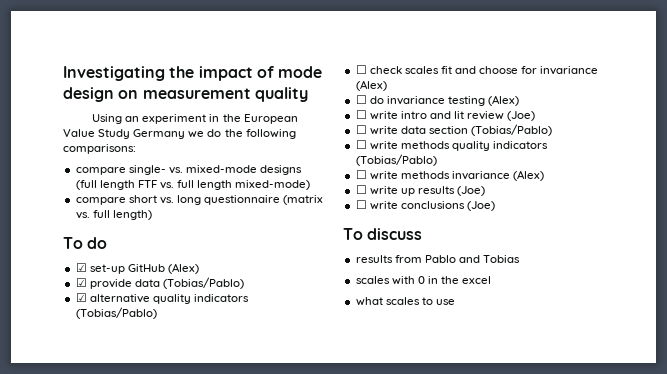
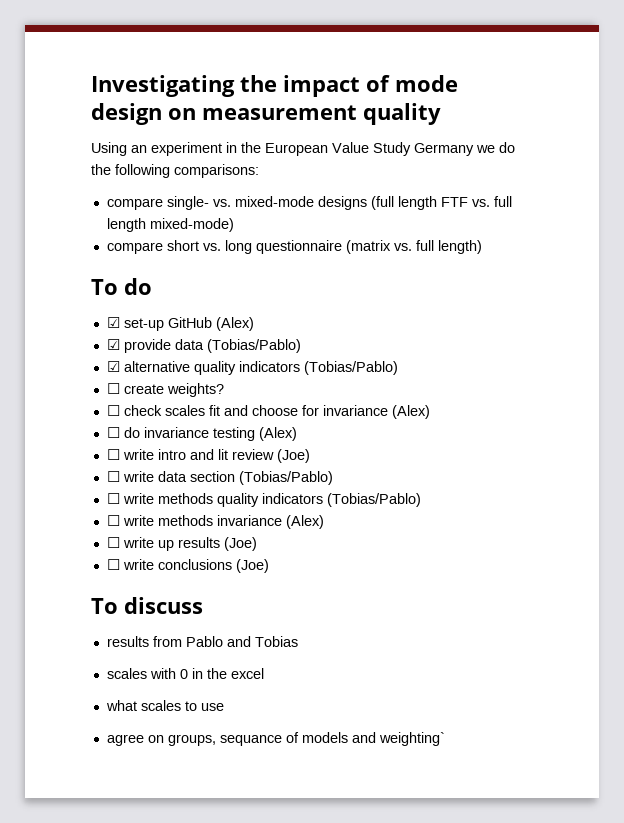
+ ☐ create weights?
+ agree on groups, sequance of models and weighting`

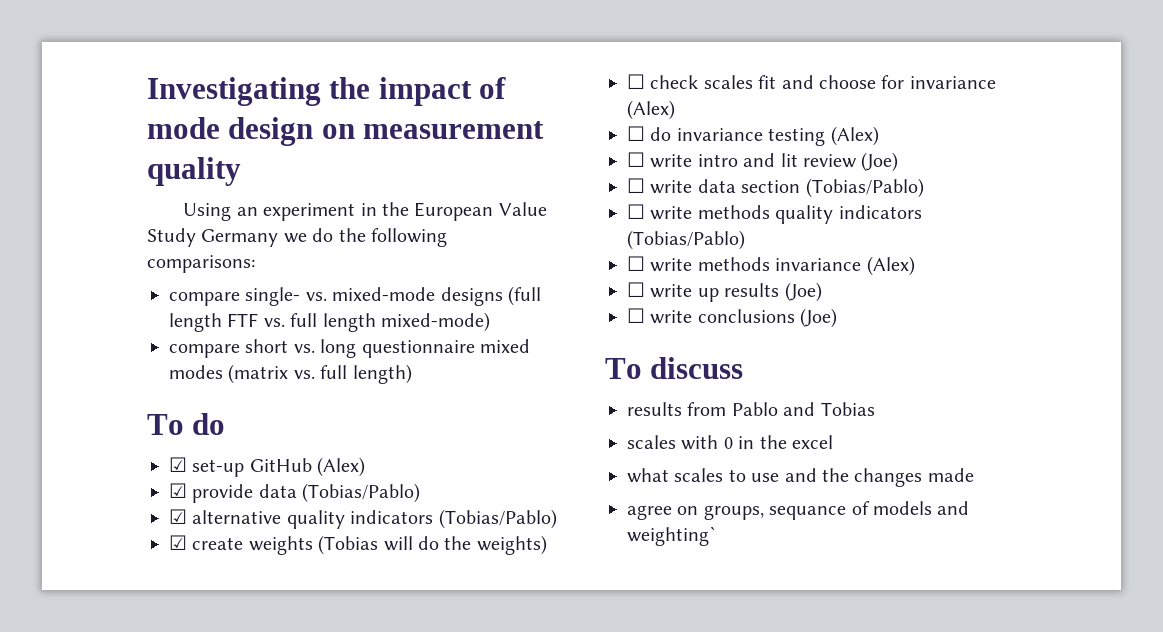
- compare short vs. long questionnaire (matrix vs. full length)
+ compare short vs. long questionnaire mixed modes (matrix vs. full length)
- ☐ create weights?
+ ☑ create weights (Tobias will do the weights)
- what scales to use
+ what scales to use and the changes made

